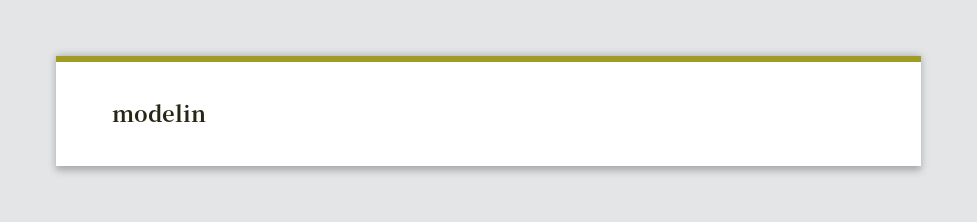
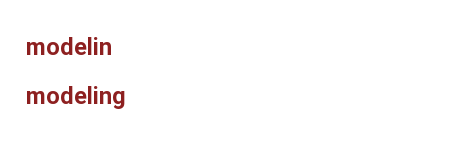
+ modeling

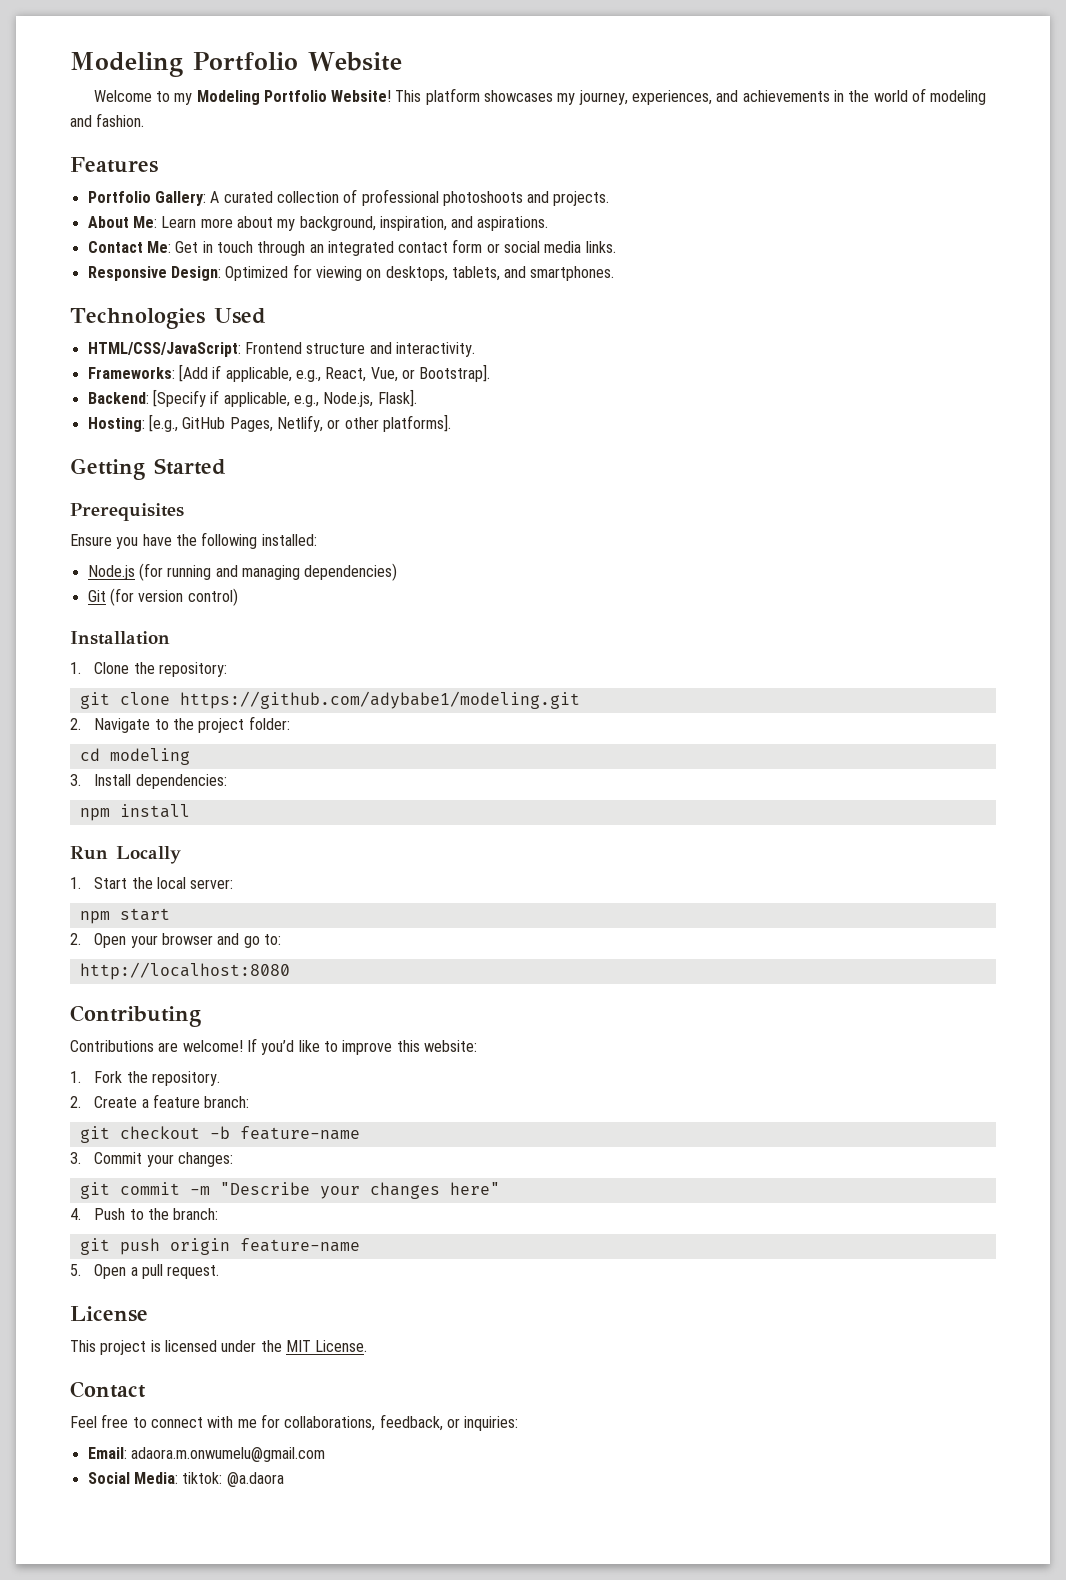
- modelin
- modeling
+ Modeling Portfolio Website
+ Welcome to my Modeling Portfolio Website! This platform showcases my journey, experiences, and achievements in the world of modeling and fashion.
+ Features
+ Portfolio Gallery: A curated collection of professional photoshoots and projects.
+ About Me: Learn more about my background, inspiration, and aspirations.
+ Contact Me: Get in touch through an integrated contact form or social media links.
+ Responsive Design: Optimized for viewing on desktops, tablets, and smartphones.
+ Technologies Used
+ HTML/CSS/JavaScript: Frontend structure and interactivity.
+ Frameworks: [Add if applicable, e.g., React, Vue, or Bootstrap].
+ Backend: [Specify if applicable, e.g., Node.js, Flask].
+ Hosting: [e.g., GitHub Pages, Netlify, or other platforms].
+ Getting Started
+ Prerequisites
+ Ensure you have the following installed:
+ Node.js (for running and managing dependencies)
+ Git (for version control)
+ Installation
+ 1. Clone the repository:
+ git clone https://github.com/adybabe1/modeling.git
+ 2. Navigate to the project folder:
+ cd modeling
+ 3. Install dependencies:
+ npm install
+ Run Locally
+ 1. Start the local server:
+ npm start
+ 2. Open your browser and go to:
+ http://localhost:8080
+ Contributing
+ Contributions are welcome! If you’d like to improve this website:
+ 1. Fork the repository.
+ 2. Create a feature branch:
+ git checkout -b feature-name
+ 3. Commit your changes:
+ git commit -m "Describe your changes here"
+ 4. Push to the branch:
+ git push origin feature-name
+ 5. Open a pull request.
+ License
+ This project is licensed under the MIT License.
+ Contact
+ Feel free to connect with me for collaborations, feedback, or inquiries:
+ Email: adaora.m.onwumelu@gmail.com
+ Social Media: tiktok: @a.daora

